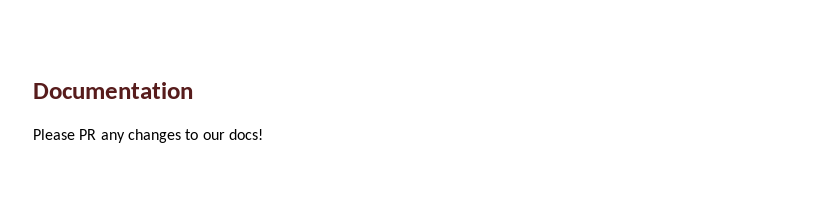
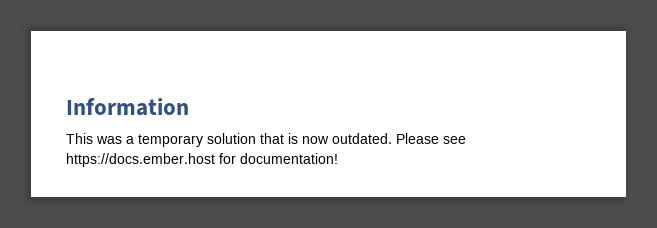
- Documentation
- Please PR any changes to our docs!
+ Information
+ This was a temporary solution that is now outdated. Please see https://docs.ember.host for documentation!

